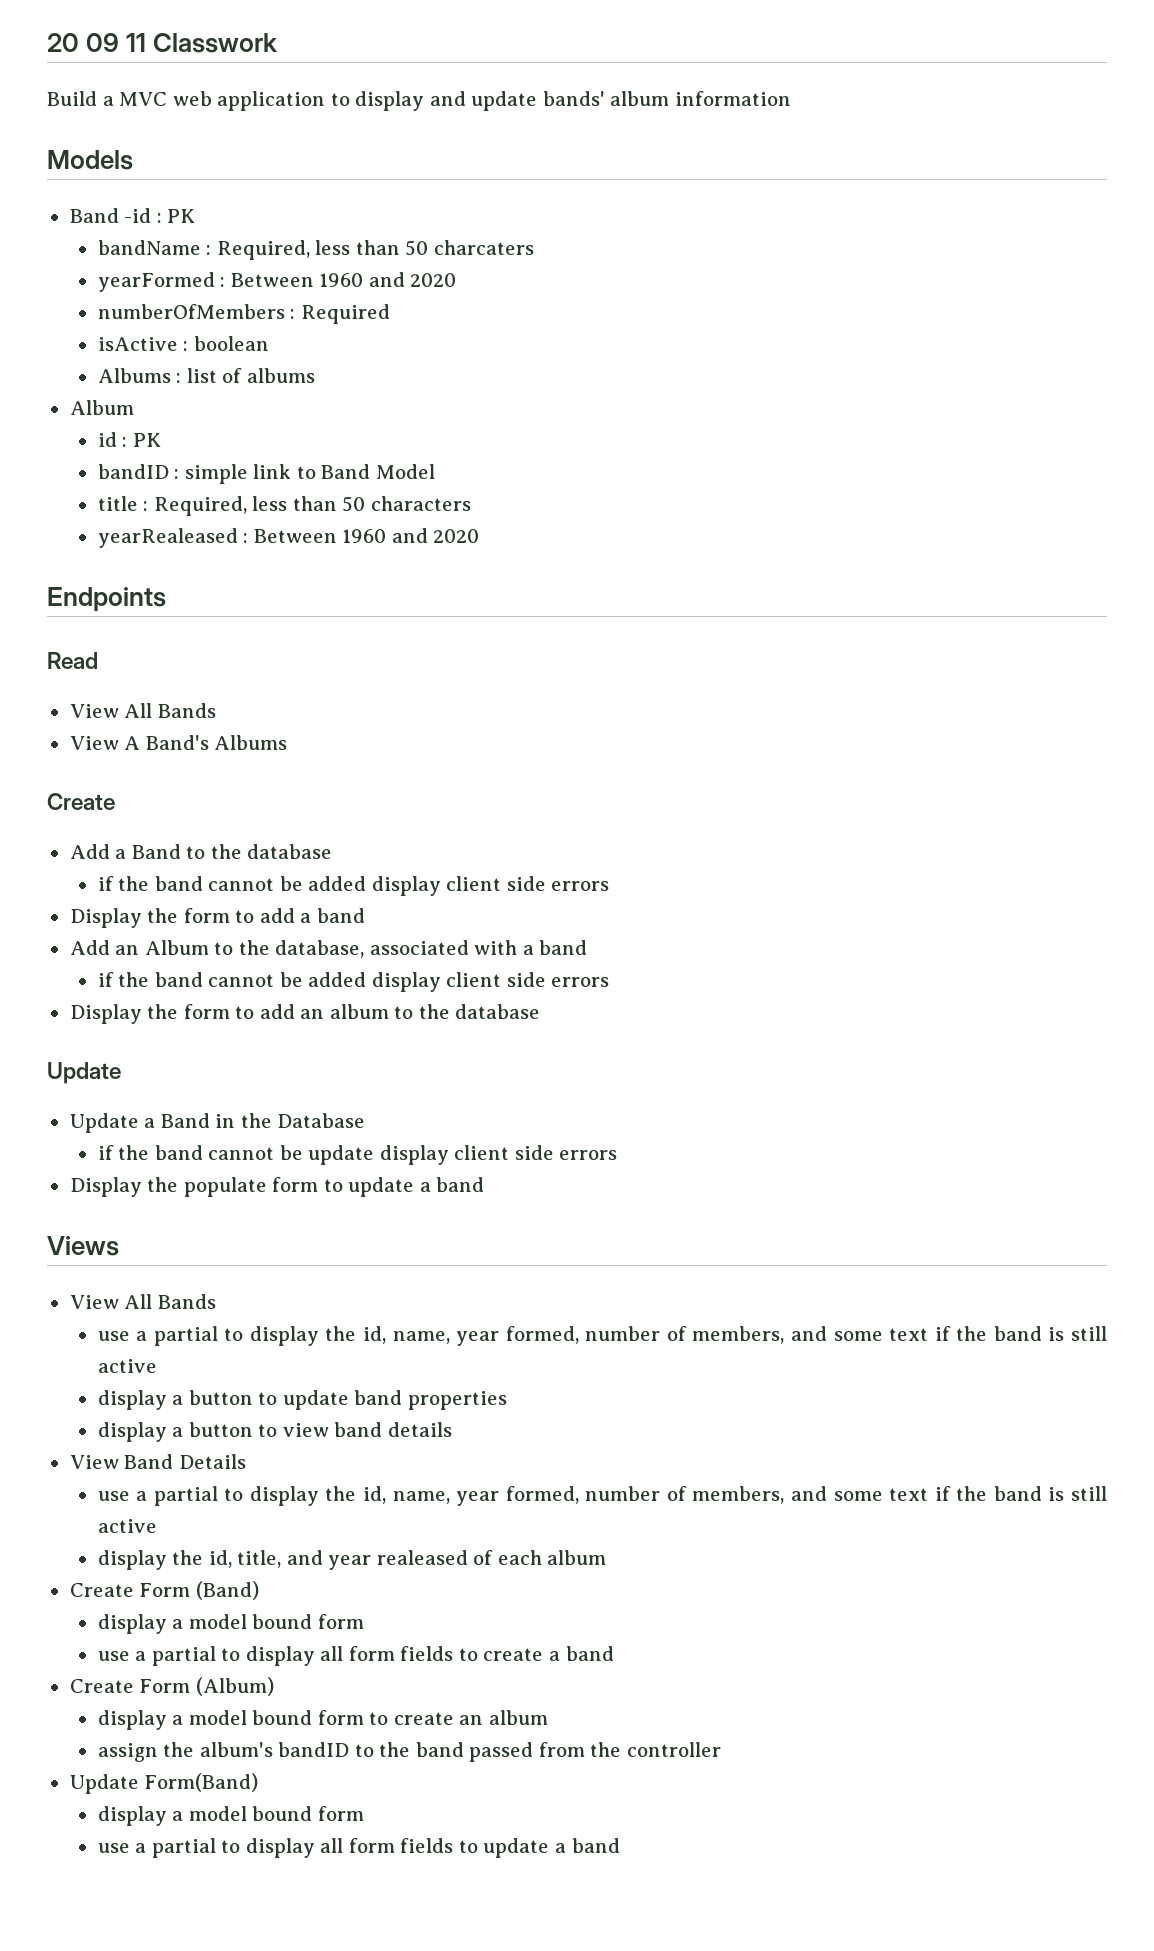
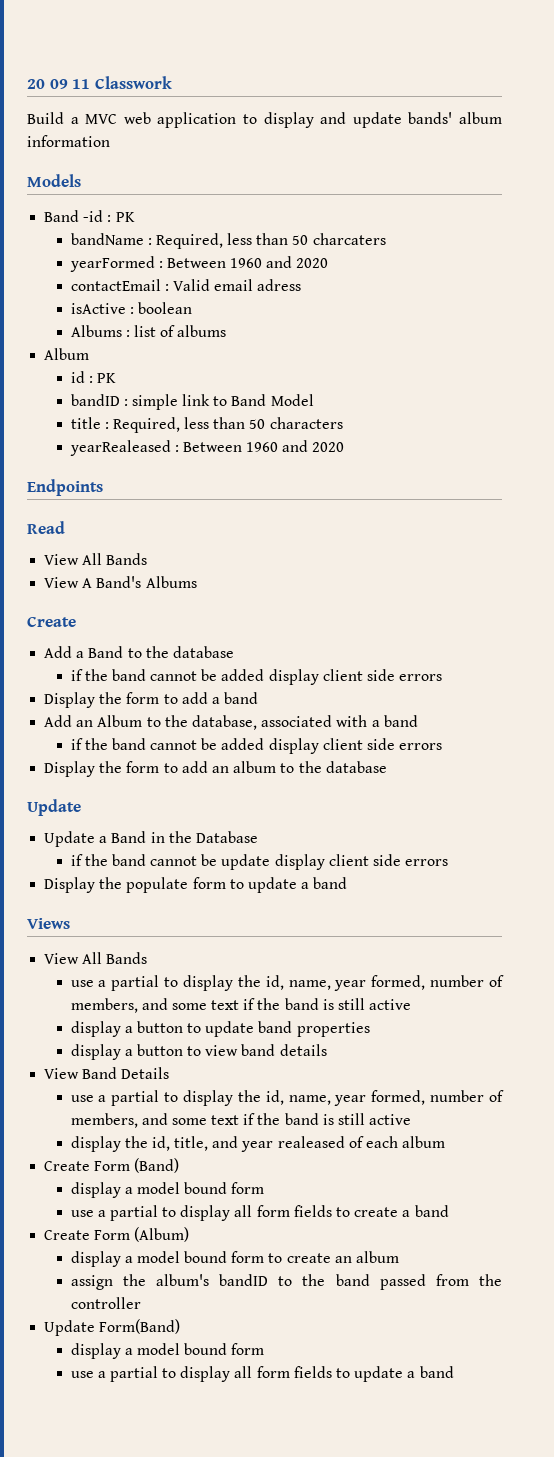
- numberOfMembers : Required
+ contactEmail : Valid email adress

